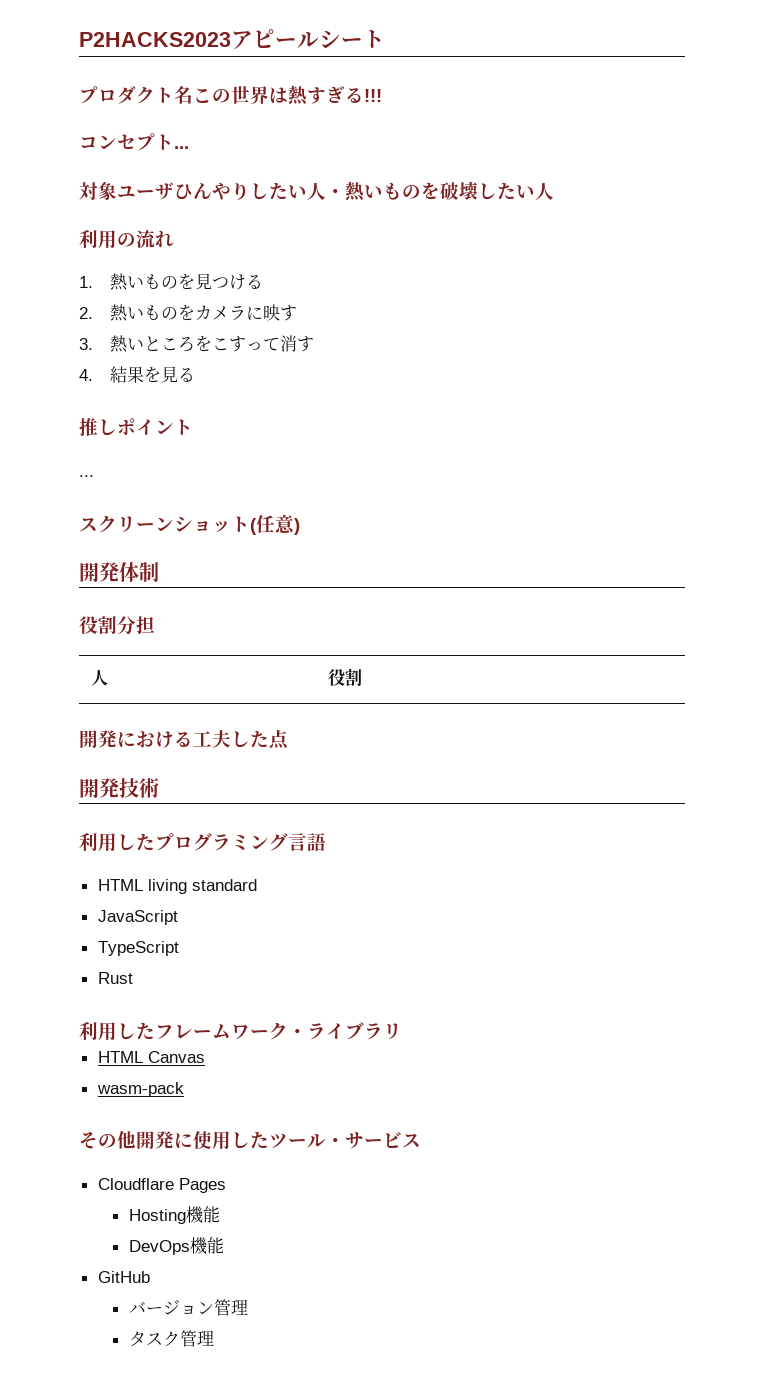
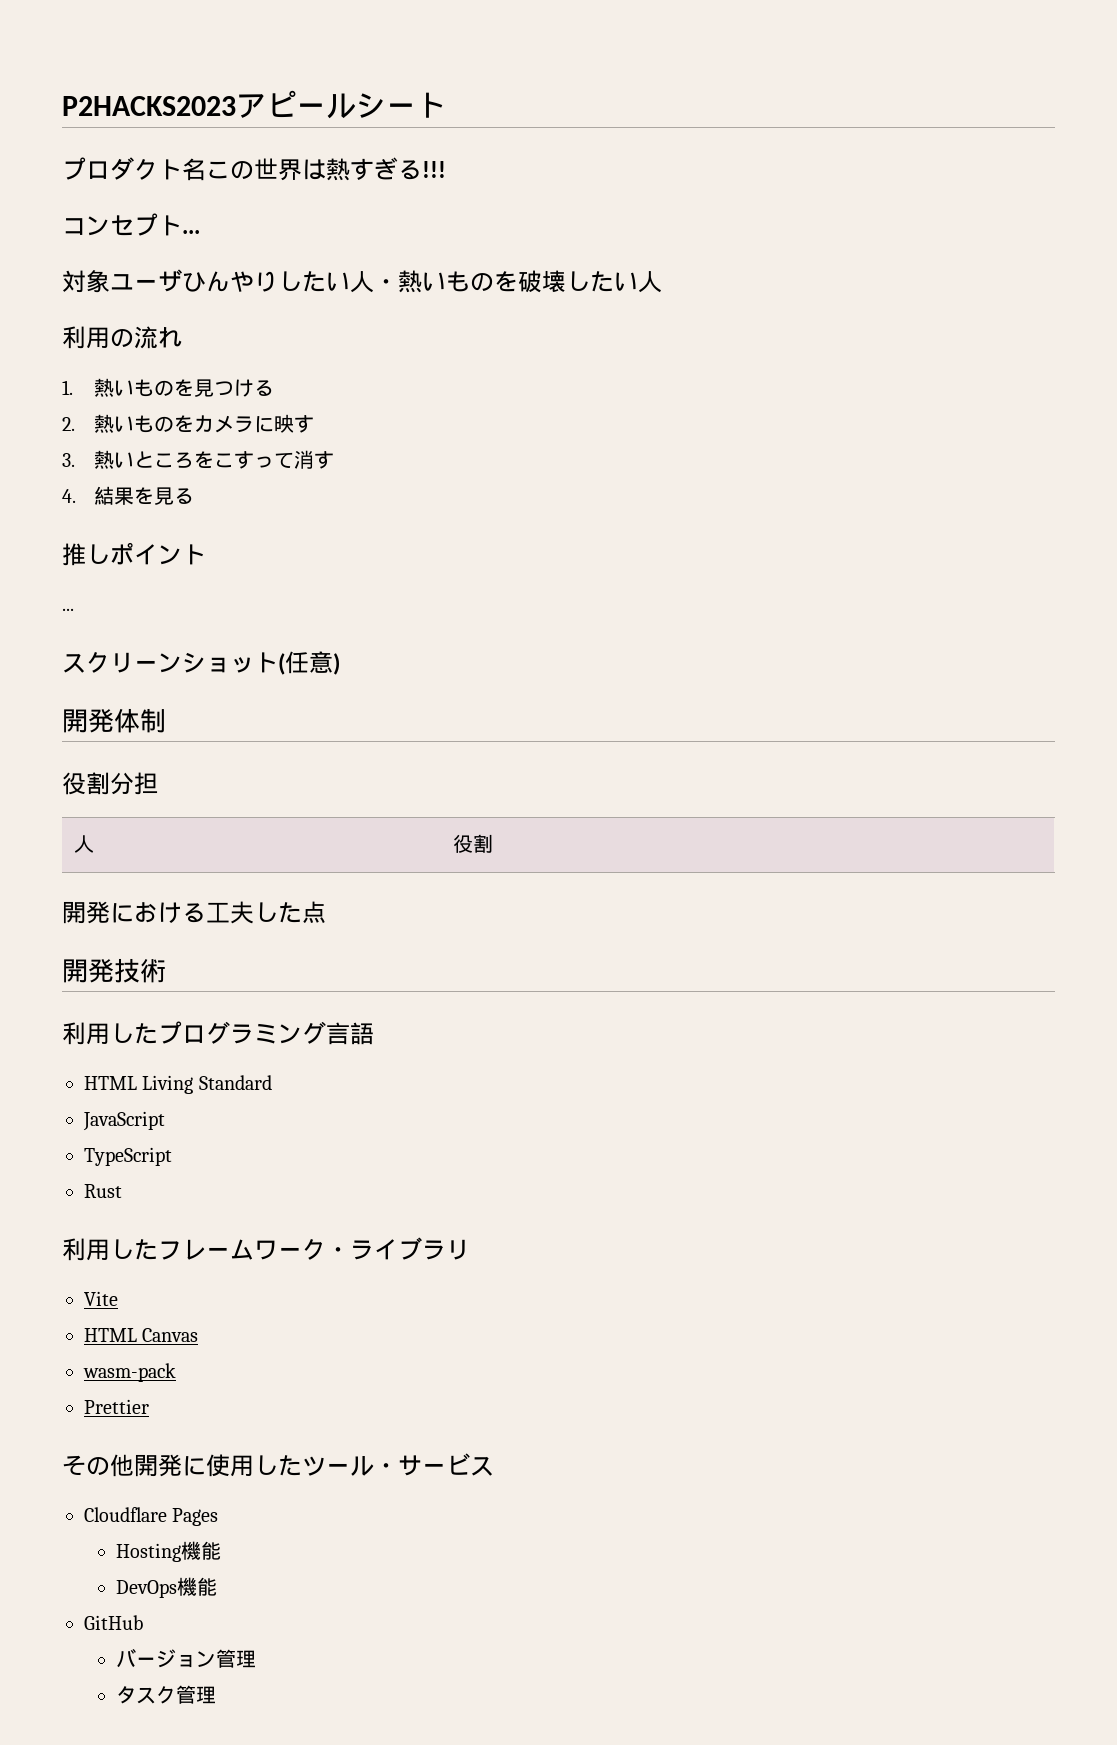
- HTML living standard
+ HTML Living Standard
+ Vite
+ Prettier

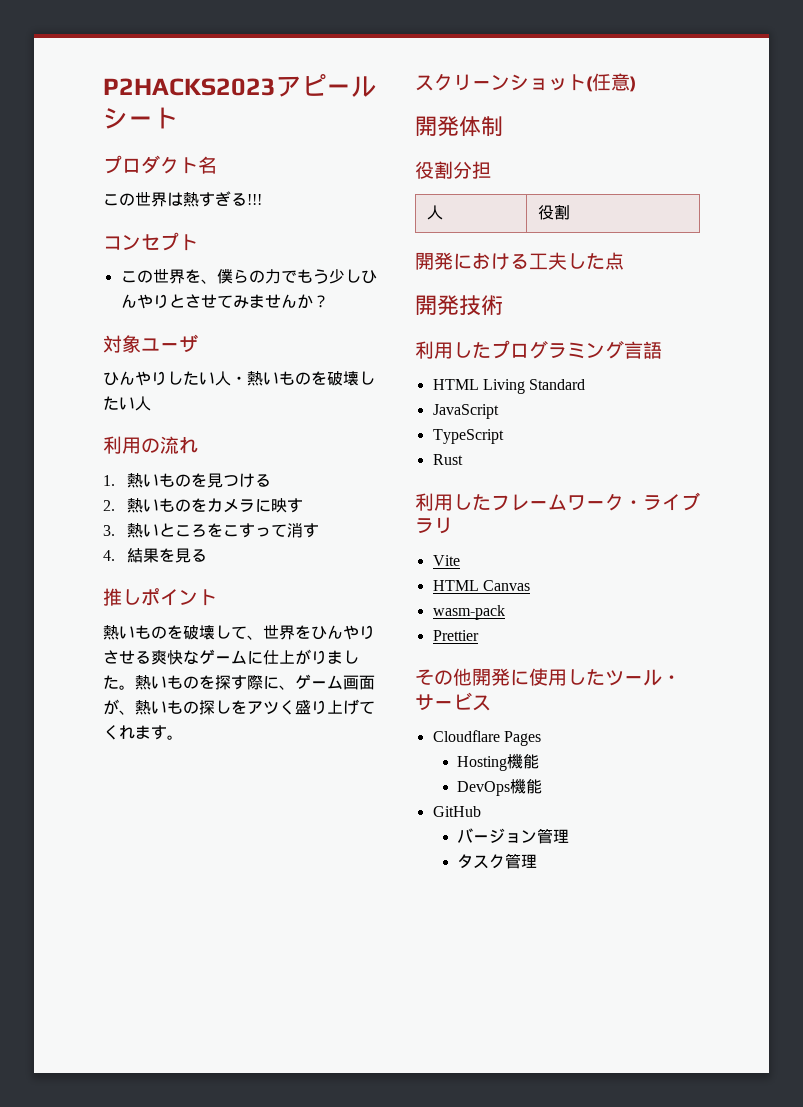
- プロダクト名この世界は熱すぎる!!!
+ プロダクト名
+ この世界は熱すぎる!!!
- コンセプト...
+ コンセプト
+ この世界を、僕らの力でもう少しひんやりとさせてみませんか？
- 対象ユーザひんやりしたい人・熱いものを破壊したい人
+ 対象ユーザ
+ ひんやりしたい人・熱いものを破壊したい人
  推しポイント
- ...
+ 熱いものを破壊して、世界をひんやりさせる爽快なゲームに仕上がりました。熱いものを探す際に、ゲーム画面が、熱いもの探しをアツく盛り上げてくれます。

